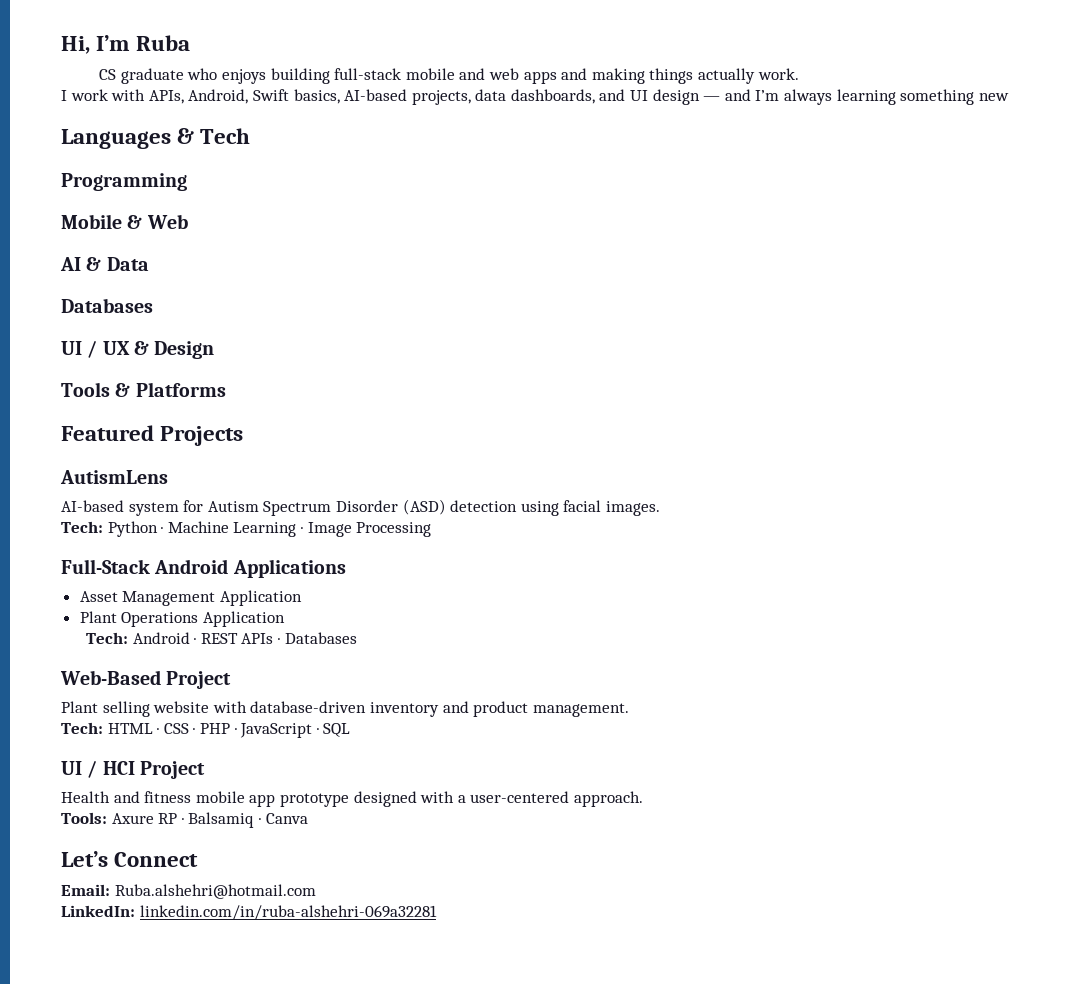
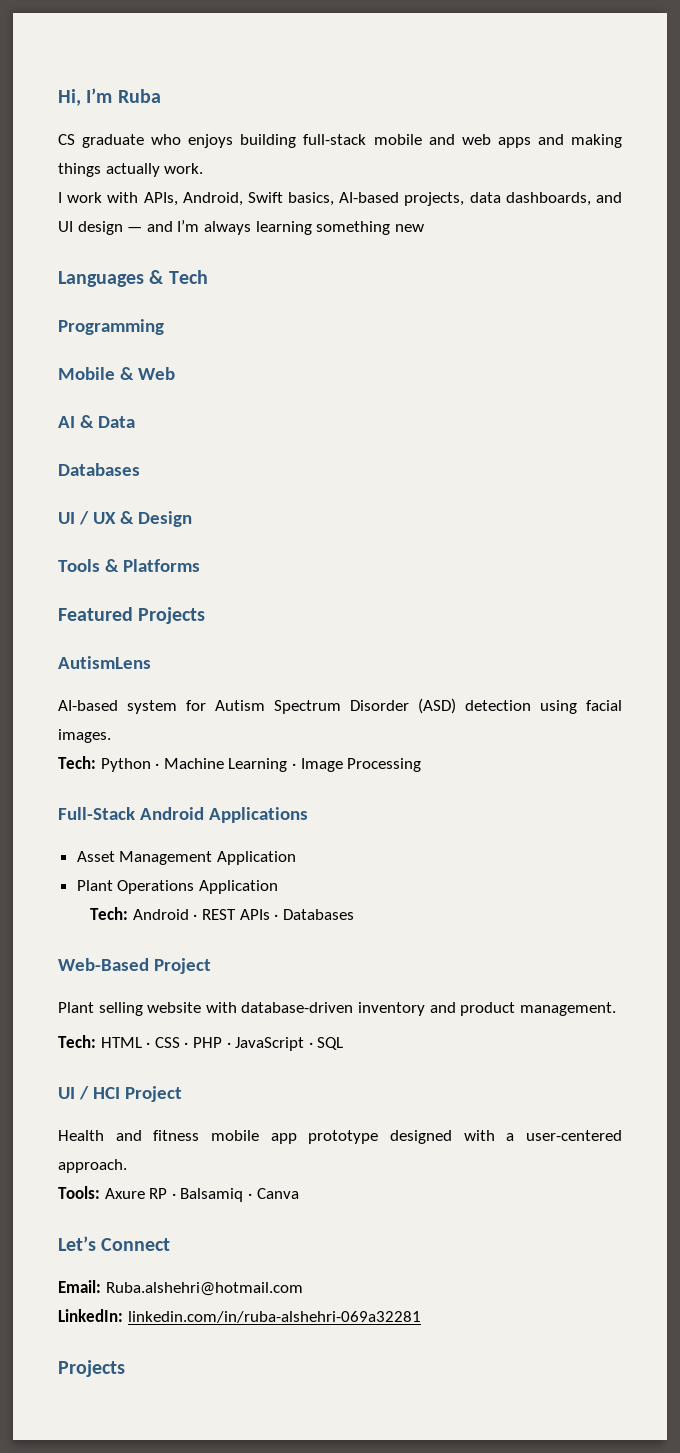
  LinkedIn: linkedin.com/in/ruba-alshehri-069a32281
+ Projects

